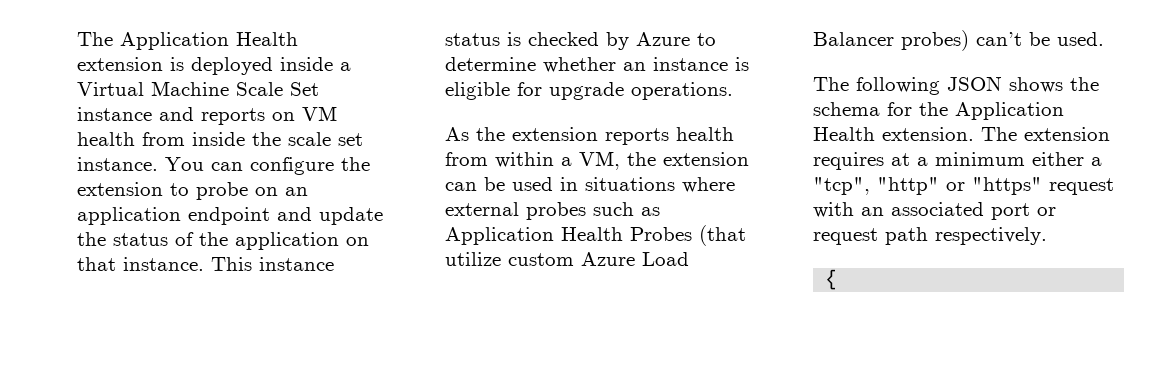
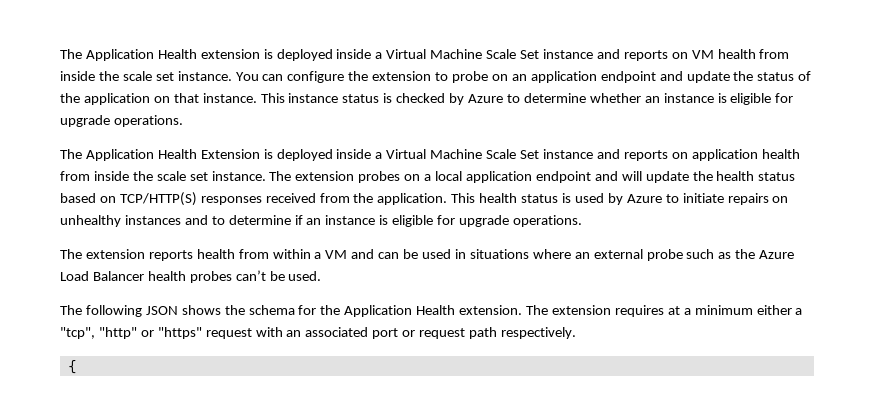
- As the extension reports health from within a VM, the extension can be used in situations where external probes such as Application Health Probes (that utilize custom Azure Load Balancer probes) can’t be used.
+ The Application Health Extension is deployed inside a Virtual Machine Scale Set instance and reports on application health from inside the scale set instance. The extension probes on a local application endpoint and will update the health status based on TCP/HTTP(S) responses received from the application. This health status is used by Azure to initiate repairs on unhealthy instances and to determine if an instance is eligible for upgrade operations.
+ The extension reports health from within a VM and can be used in situations where an external probe such as the Azure Load Balancer health probes can’t be used.

